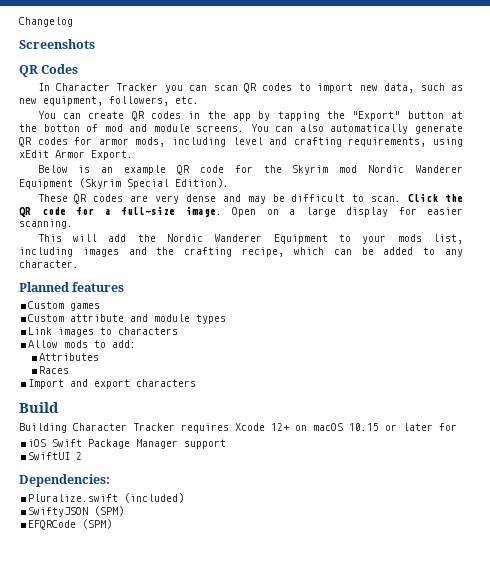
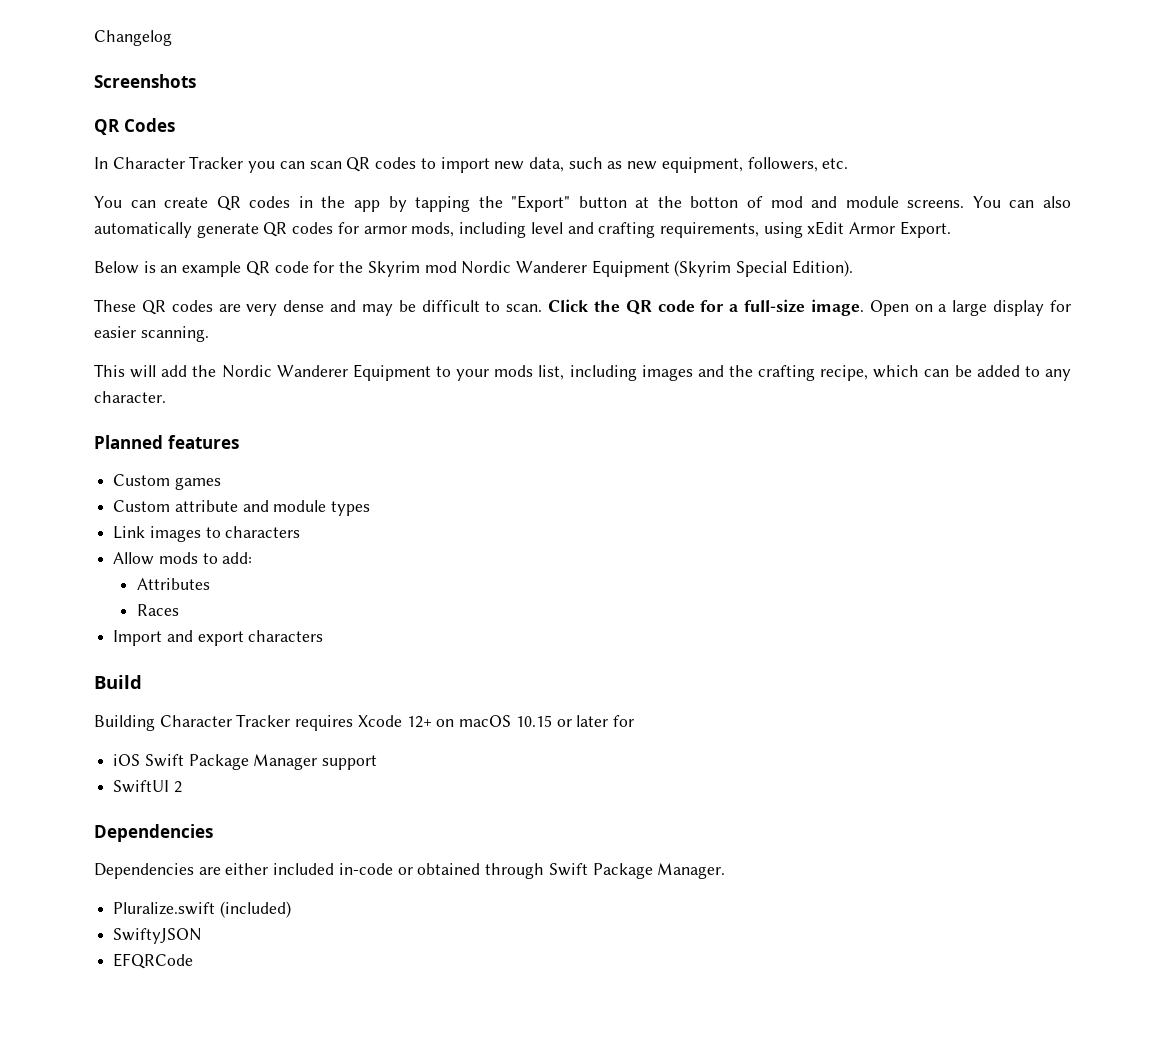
  SwiftUI 2
- Dependencies:
+ Dependencies
+ Dependencies are either included in-code or obtained through Swift Package Manager.
- SwiftyJSON (SPM)
+ SwiftyJSON
- EFQRCode (SPM)
+ EFQRCode

